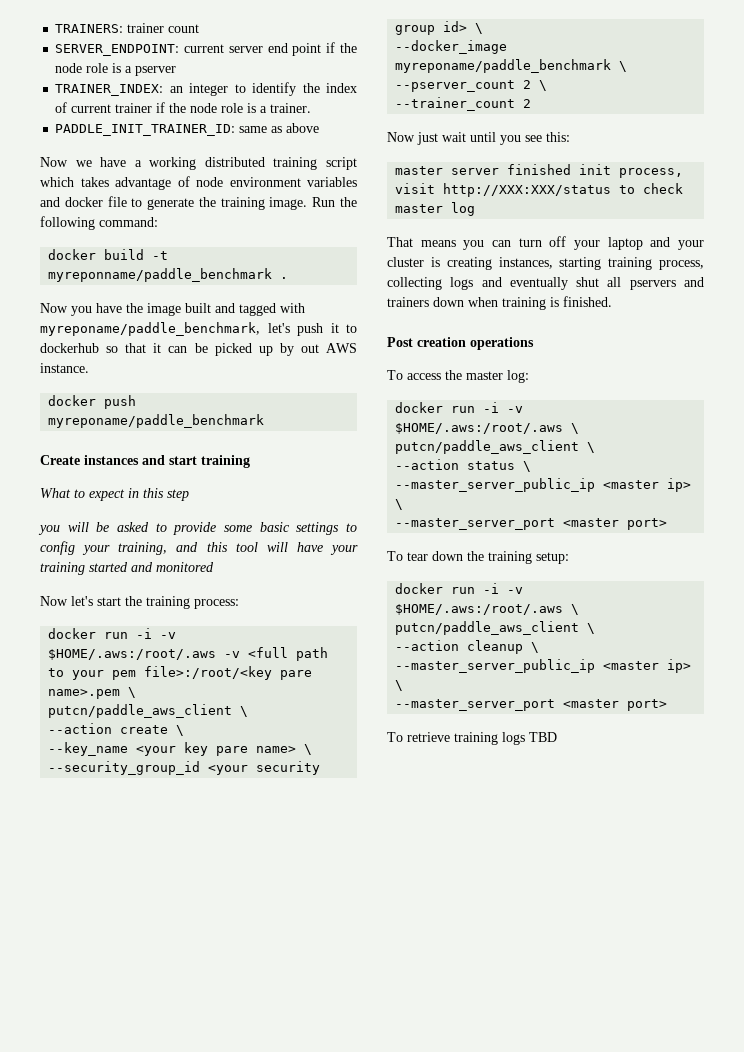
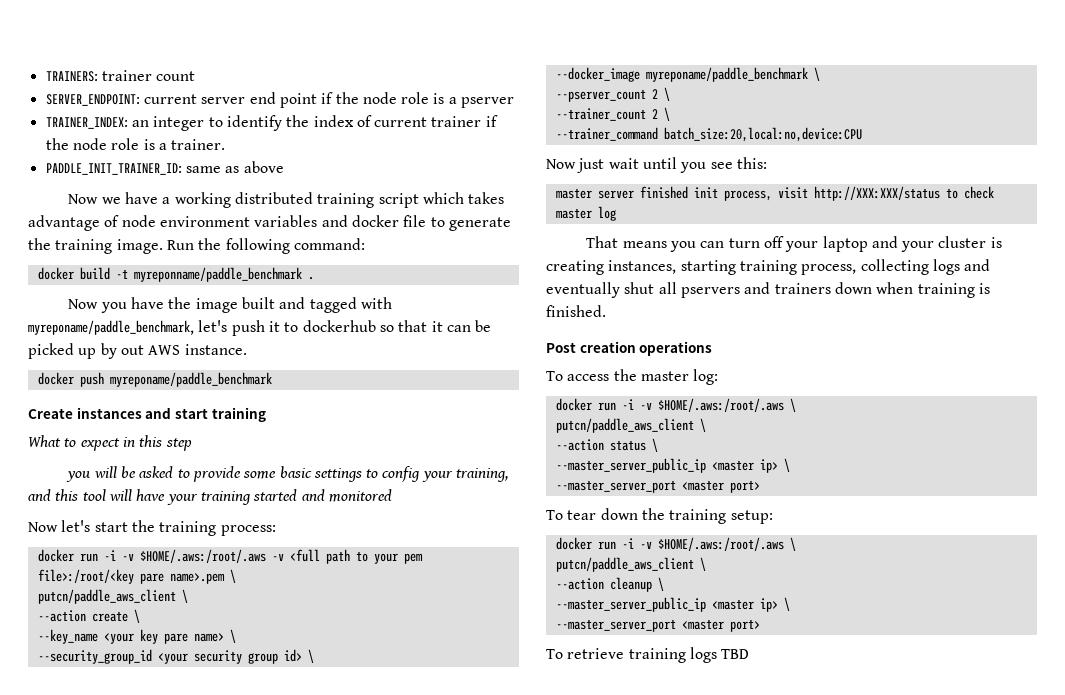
- --trainer_count 2
+ --trainer_count 2 \
+ --trainer_command batch_size:20,local:no,device:CPU

